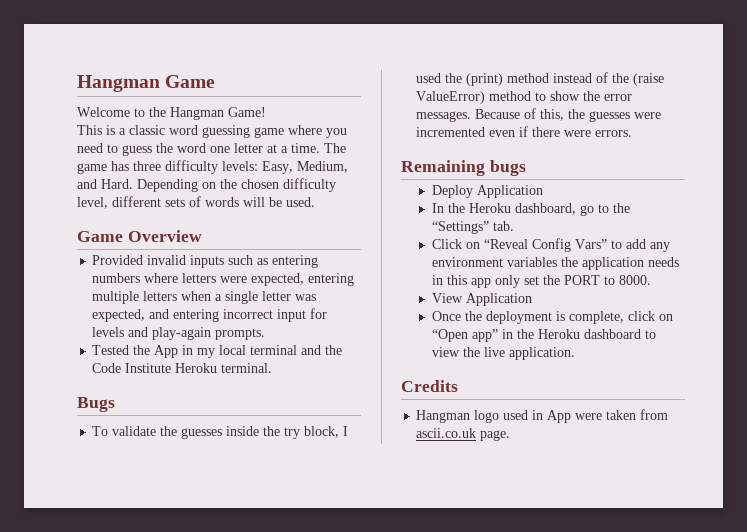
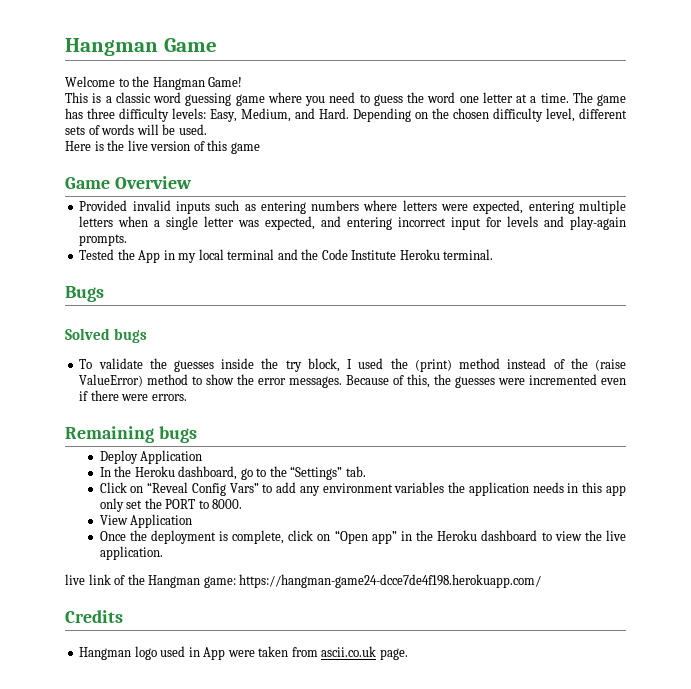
+ Here is the live version of this game
+ Solved bugs
+ live link of the Hangman game: https://hangman-game24-dcce7de4f198.herokuapp.com/

